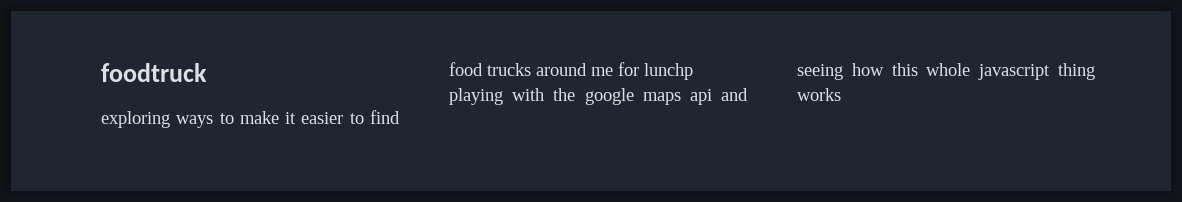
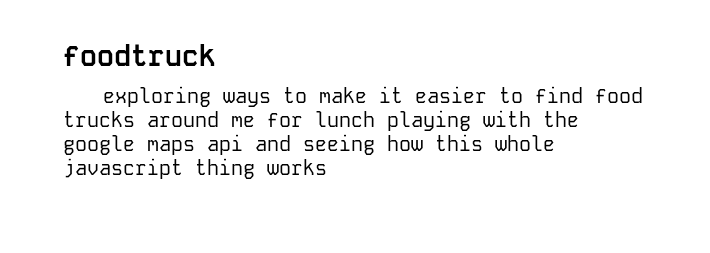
- exploring ways to make it easier to find food trucks around me for lunchp playing with the google maps api and seeing how this whole javascript thing works
+ exploring ways to make it easier to find food trucks around me for lunch playing with the google maps api and seeing how this whole javascript thing works

